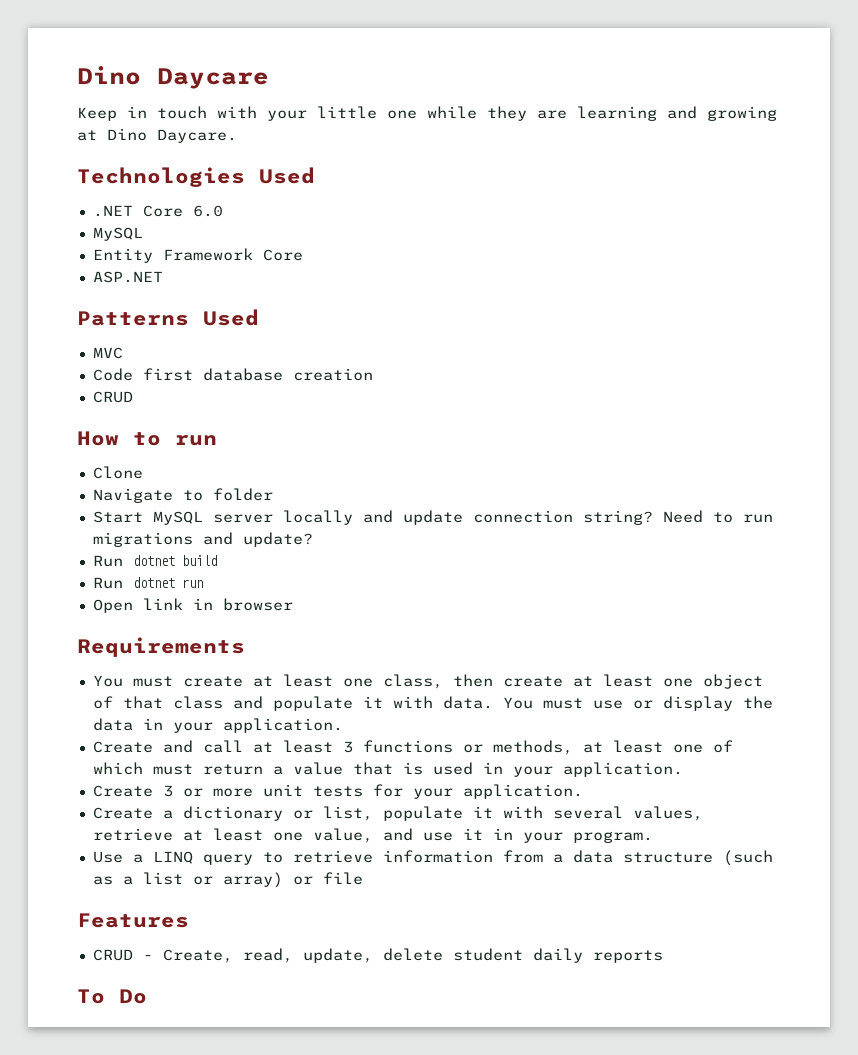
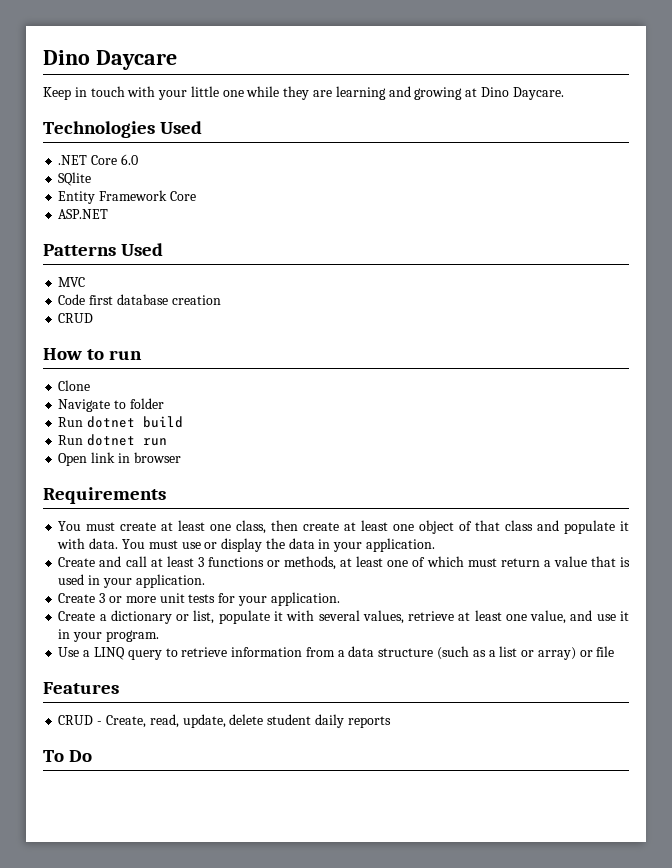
  .NET Core 6.0
- MySQL
+ SQlite
- Start MySQL server locally and update connection string? Need to run migrations and update?

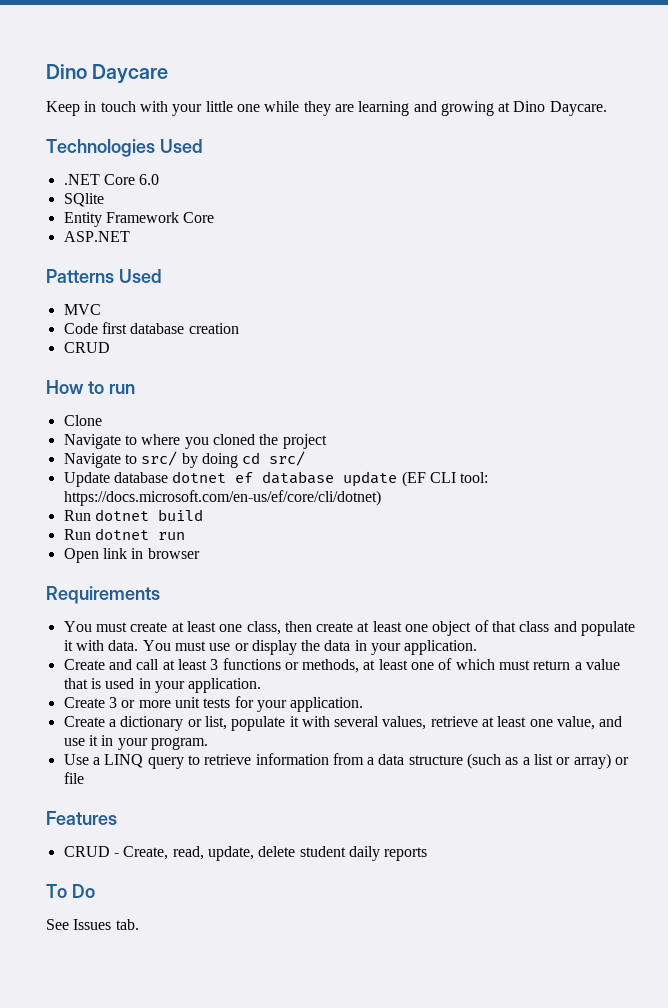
- Navigate to folder
+ Navigate to where you cloned the project
+ Navigate to src/ by doing cd src/
+ Update database dotnet ef database update (EF CLI tool: https://docs.microsoft.com/en-us/ef/core/cli/dotnet)
+ See Issues tab.

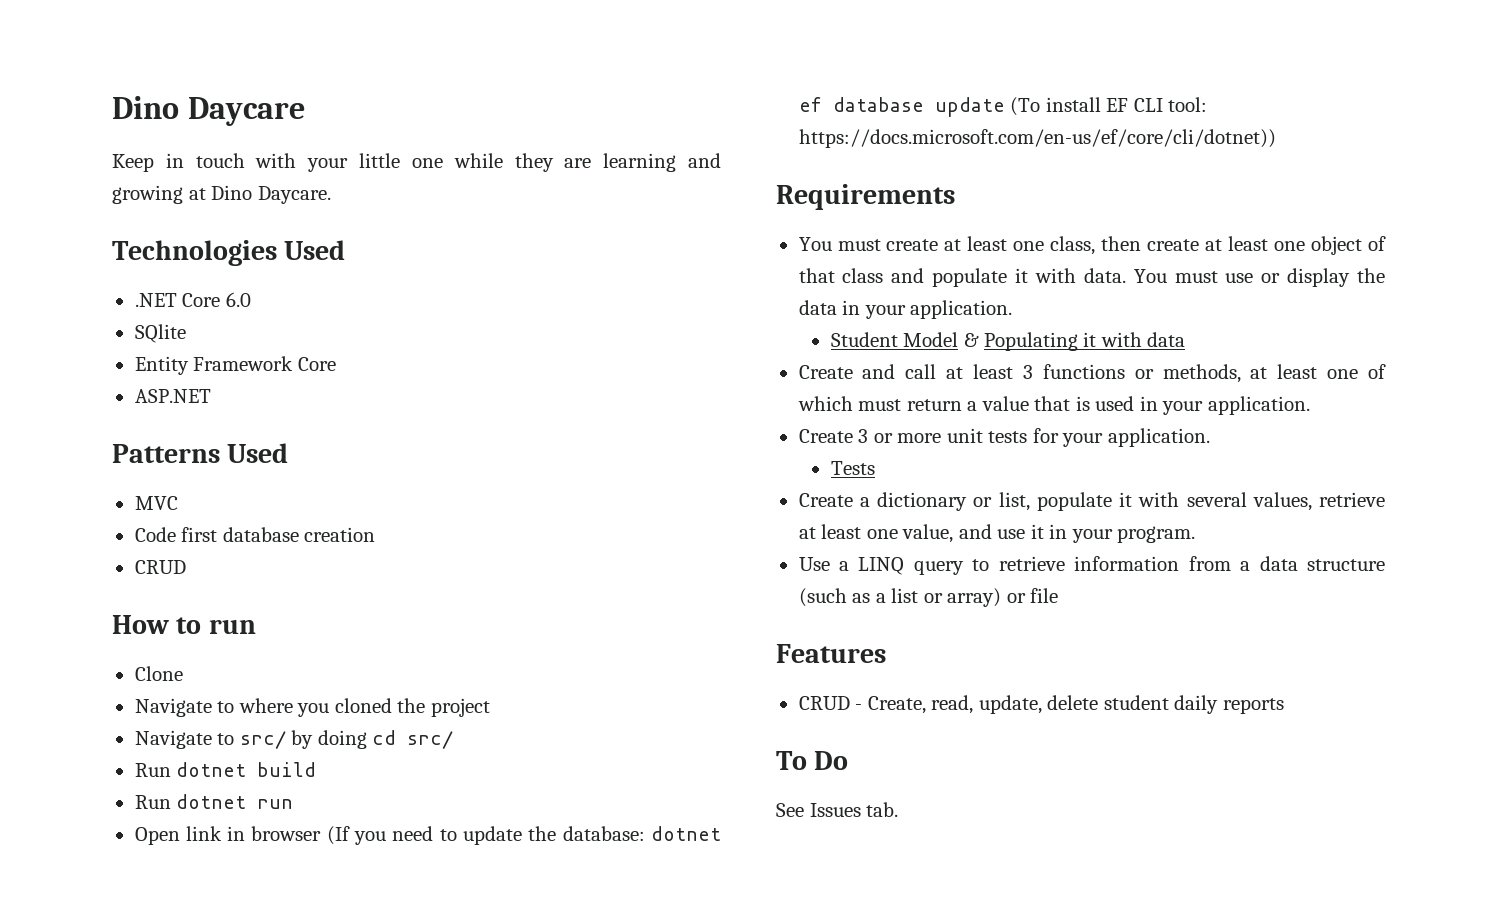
- Update database dotnet ef database update (EF CLI tool: https://docs.microsoft.com/en-us/ef/core/cli/dotnet)
- Open link in browser
+ Open link in browser (If you need to update the database: dotnet ef database update (To install EF CLI tool: https://docs.microsoft.com/en-us/ef/core/cli/dotnet))
+ Student Model & Populating it with data
+ Tests

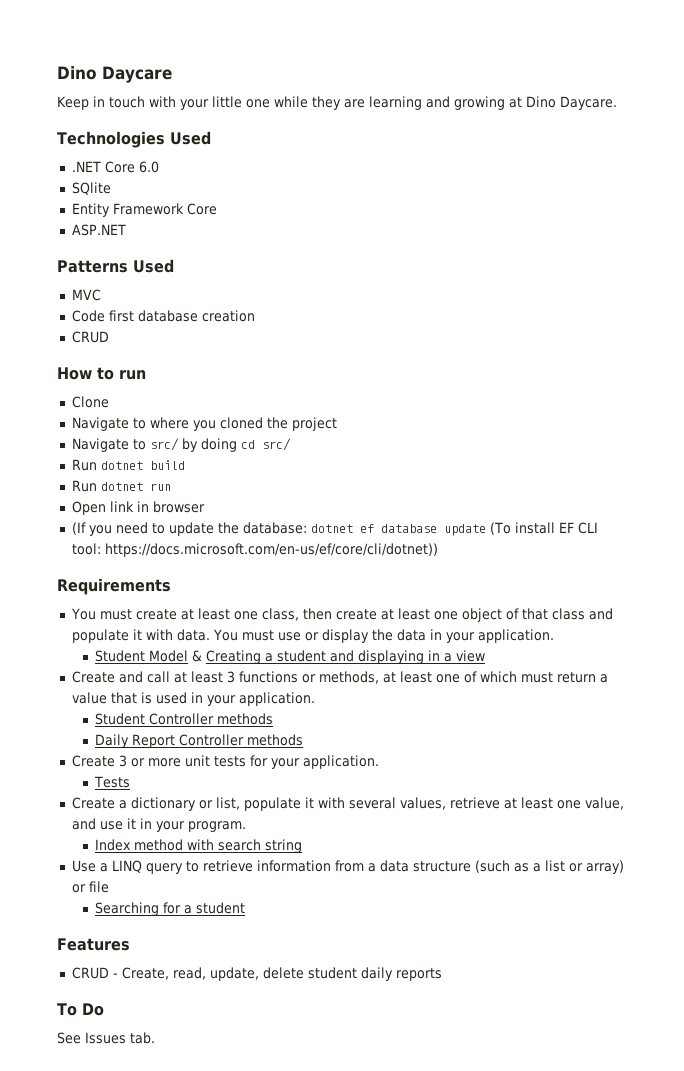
- Open link in browser (If you need to update the database: dotnet ef database update (To install EF CLI tool: https://docs.microsoft.com/en-us/ef/core/cli/dotnet))
+ Open link in browser
+ (If you need to update the database: dotnet ef database update (To install EF CLI tool: https://docs.microsoft.com/en-us/ef/core/cli/dotnet))
- Student Model & Populating it with data
+ Student Model & Creating a student and displaying in a view
+ Student Controller methods
+ Daily Report Controller methods
+ Index method with search string
+ Searching for a student

